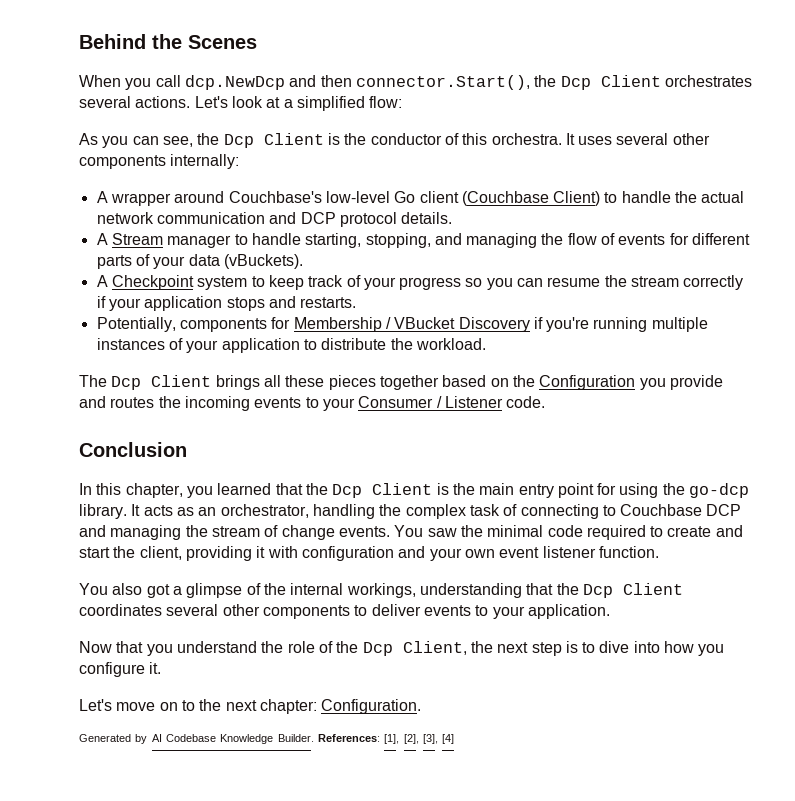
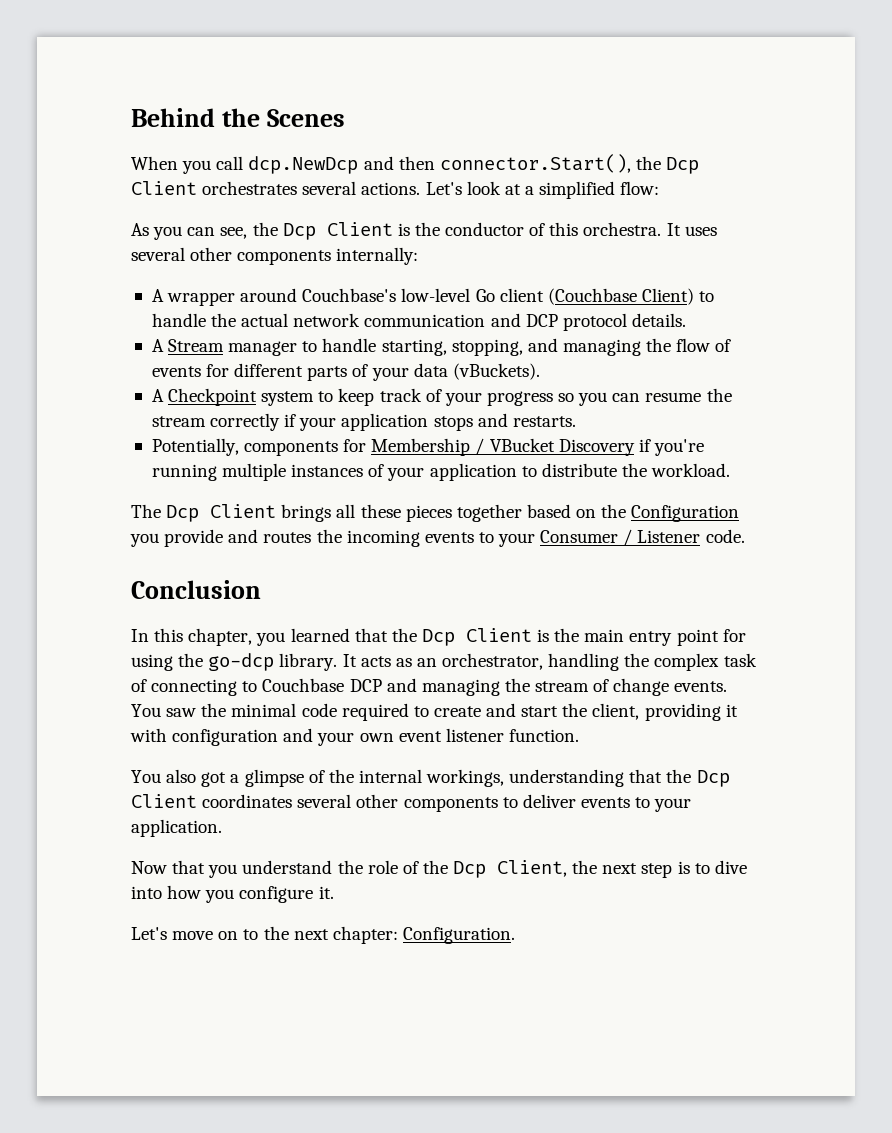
- Generated by AI Codebase Knowledge Builder. References: [1], [2], [3], [4]

